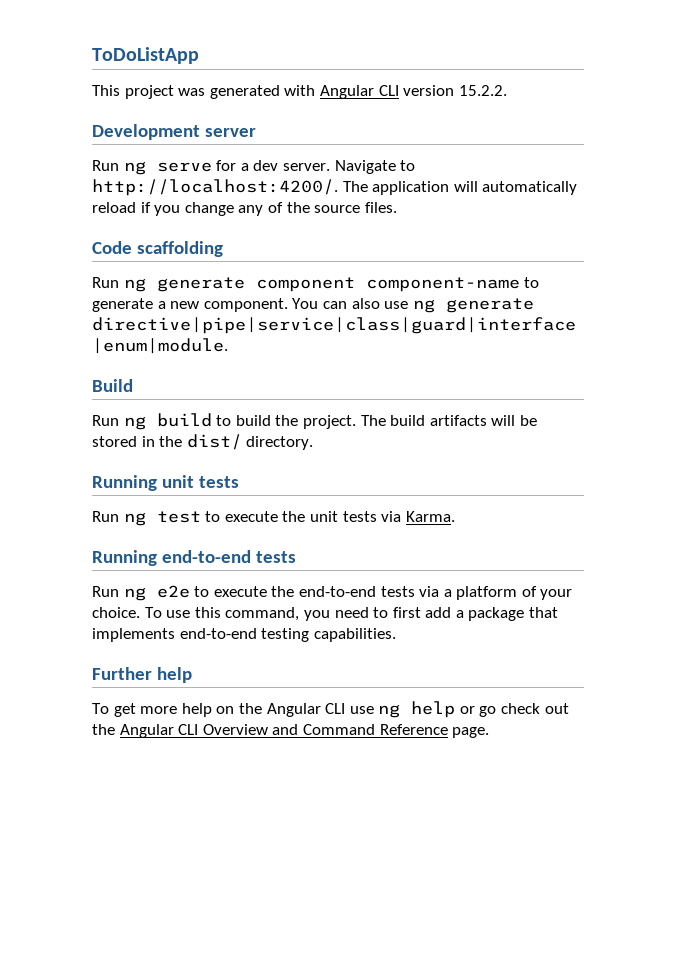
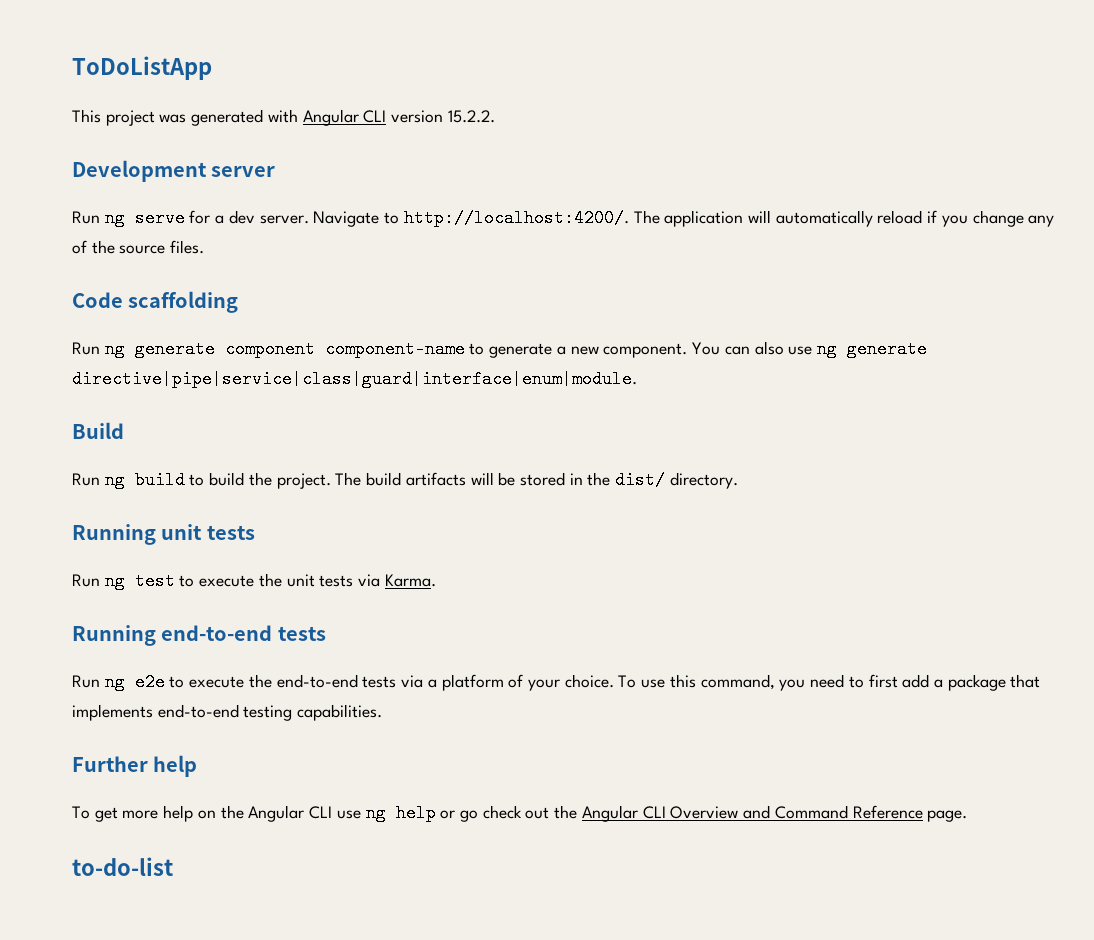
+ to-do-list

